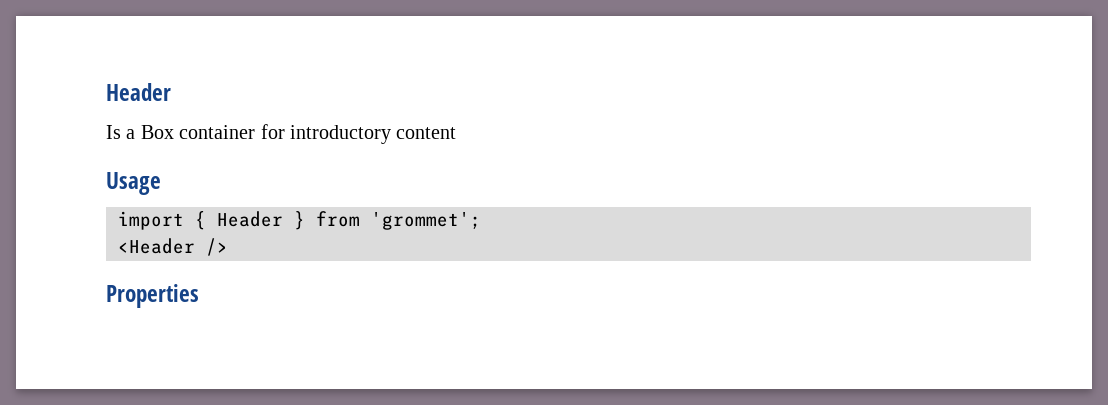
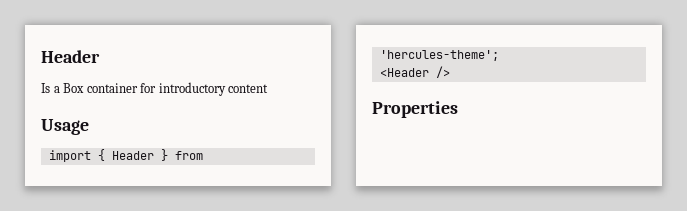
- import { Header } from 'grommet';
+ import { Header } from 'hercules-theme';

